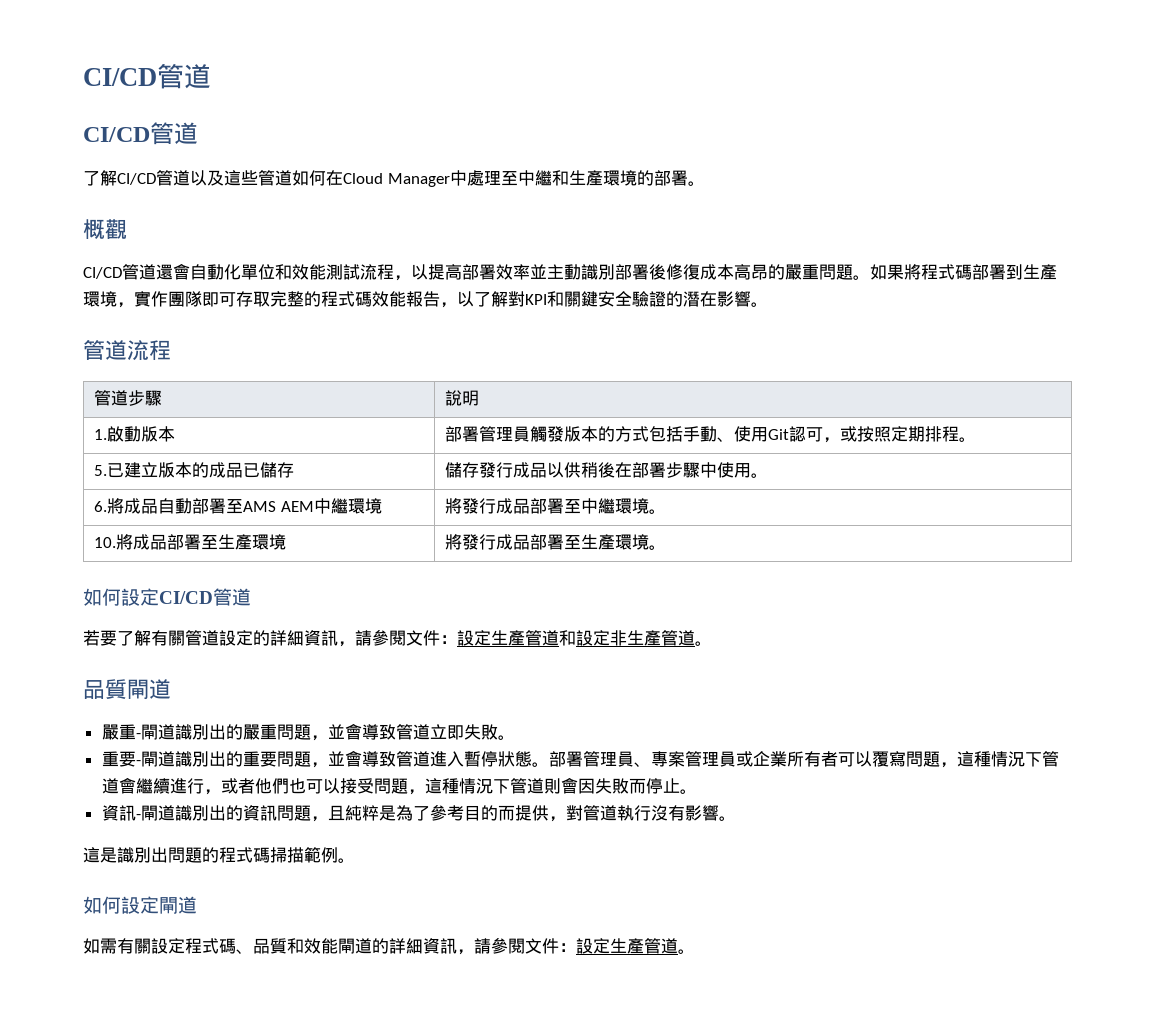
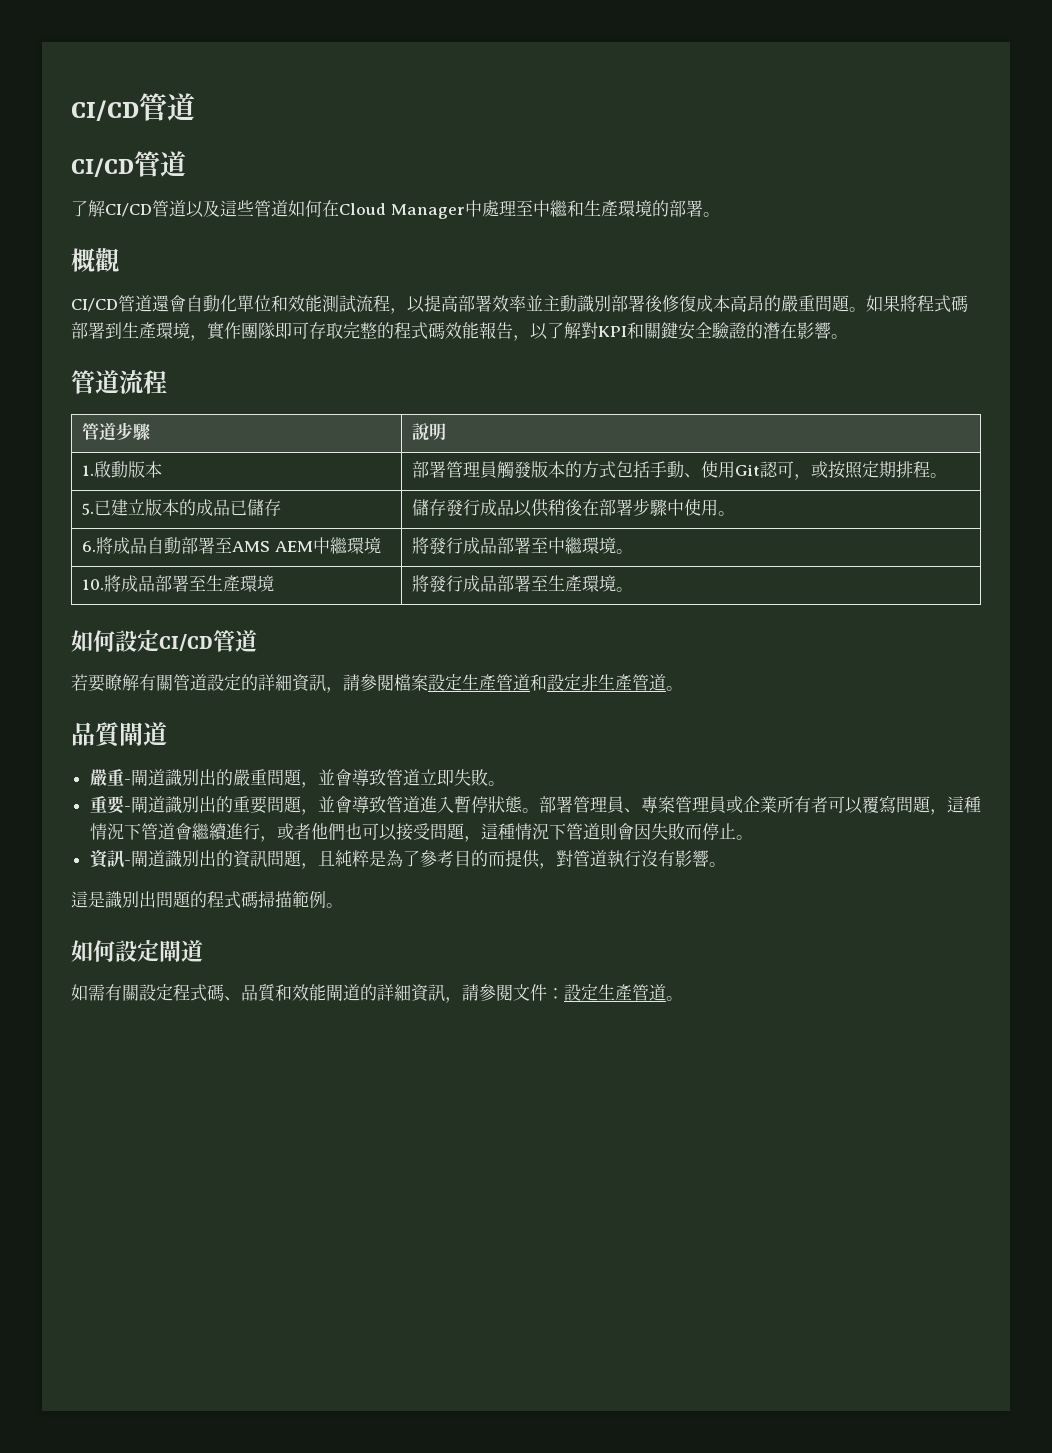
- 若要了解有關管道設定的詳細資訊，請參閱文件：設定生產管道和設定非生產管道。
+ 若要瞭解有關管道設定的詳細資訊，請參閱檔案設定生產管道和設定非生產管道。

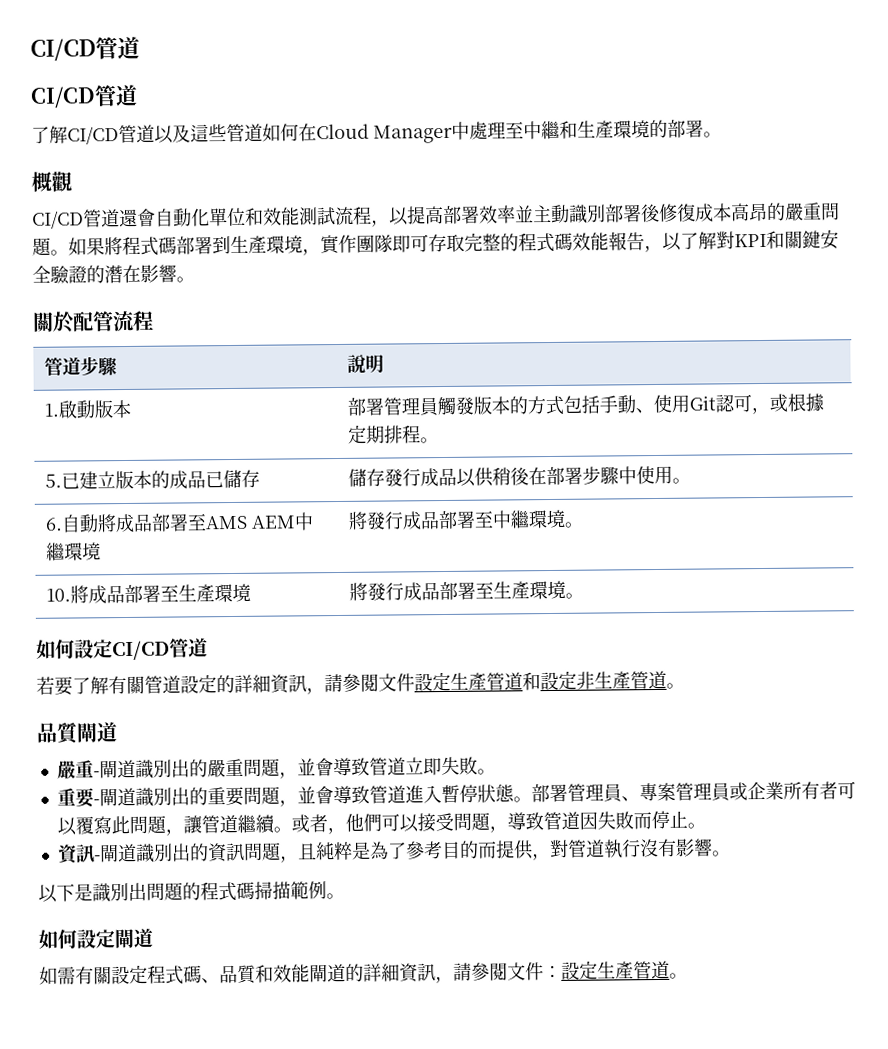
- 管道流程
+ 關於配管流程
- 1.啟動版本 | 部署管理員觸發版本的方式包括手動、使用Git認可，或按照定期排程。
+ 1.啟動版本 | 部署管理員觸發版本的方式包括手動、使用Git認可，或根據定期排程。
- 6.將成品自動部署至AMS AEM中繼環境 | 將發行成品部署至中繼環境。
+ 6.自動將成品部署至AMS AEM中繼環境 | 將發行成品部署至中繼環境。
- 若要瞭解有關管道設定的詳細資訊，請參閱檔案設定生產管道和設定非生產管道。
+ 若要了解有關管道設定的詳細資訊，請參閱文件設定生產管道和設定非生產管道。
- 部署管理員、專案管理員或企業所有者可以覆寫問題，這種情況下管道會繼續進行，或者他們也可以接受問題，這種情況下管道則會因失敗而停止。
+ 部署管理員、專案管理員或企業所有者可以覆寫此問題，讓管道繼續。或者，他們可以接受問題，導致管道因失敗而停止。
- 這是識別出問題的程式碼掃描範例。
+ 以下是識別出問題的程式碼掃描範例。

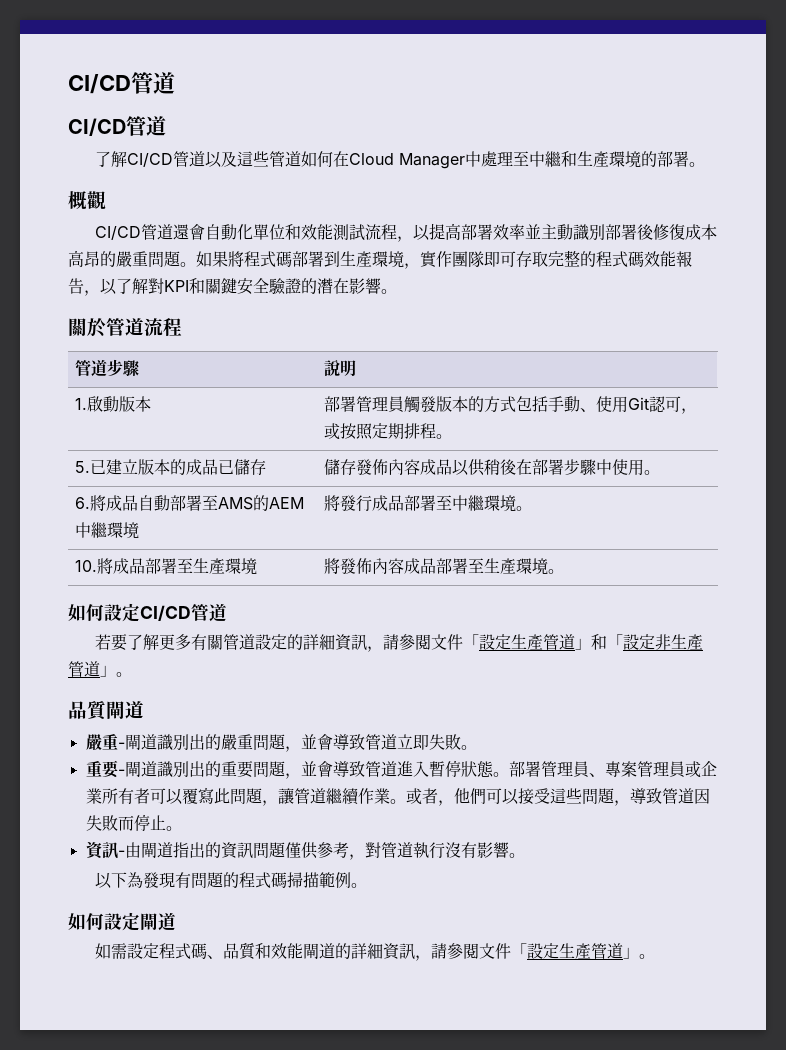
- 關於配管流程
+ 關於管道流程
- 1.啟動版本 | 部署管理員觸發版本的方式包括手動、使用Git認可，或根據定期排程。
+ 1.啟動版本 | 部署管理員觸發版本的方式包括手動、使用Git認可，或按照定期排程。
- 5.已建立版本的成品已儲存 | 儲存發行成品以供稍後在部署步驟中使用。
+ 5.已建立版本的成品已儲存 | 儲存發佈內容成品以供稍後在部署步驟中使用。
- 6.自動將成品部署至AMS AEM中繼環境 | 將發行成品部署至中繼環境。
+ 6.將成品自動部署至AMS的AEM中繼環境 | 將發行成品部署至中繼環境。
- 10.將成品部署至生產環境 | 將發行成品部署至生產環境。
+ 10.將成品部署至生產環境 | 將發佈內容成品部署至生產環境。
- 若要了解有關管道設定的詳細資訊，請參閱文件設定生產管道和設定非生產管道。
+ 若要了解更多有關管道設定的詳細資訊，請參閱文件「設定生產管道」和「設定非生產管道」。
- 部署管理員、專案管理員或企業所有者可以覆寫此問題，讓管道繼續。
+ 部署管理員、專案管理員或企業所有者可以覆寫此問題，讓管道繼續作業。
- 或者，他們可以接受問題，導致管道因失敗而停止。
+ 或者，他們可以接受這些問題，導致管道因失敗而停止。
- 資訊-閘道識別出的資訊問題，且純粹是為了參考目的而提供，對管道執行沒有影響。
+ 資訊-由閘道指出的資訊問題僅供參考，對管道執行沒有影響。
- 以下是識別出問題的程式碼掃描範例。
+ 以下為發現有問題的程式碼掃描範例。
- 如需有關設定程式碼、品質和效能閘道的詳細資訊，請參閱文件：設定生產管道。
+ 如需設定程式碼、品質和效能閘道的詳細資訊，請參閱文件「設定生產管道」。

